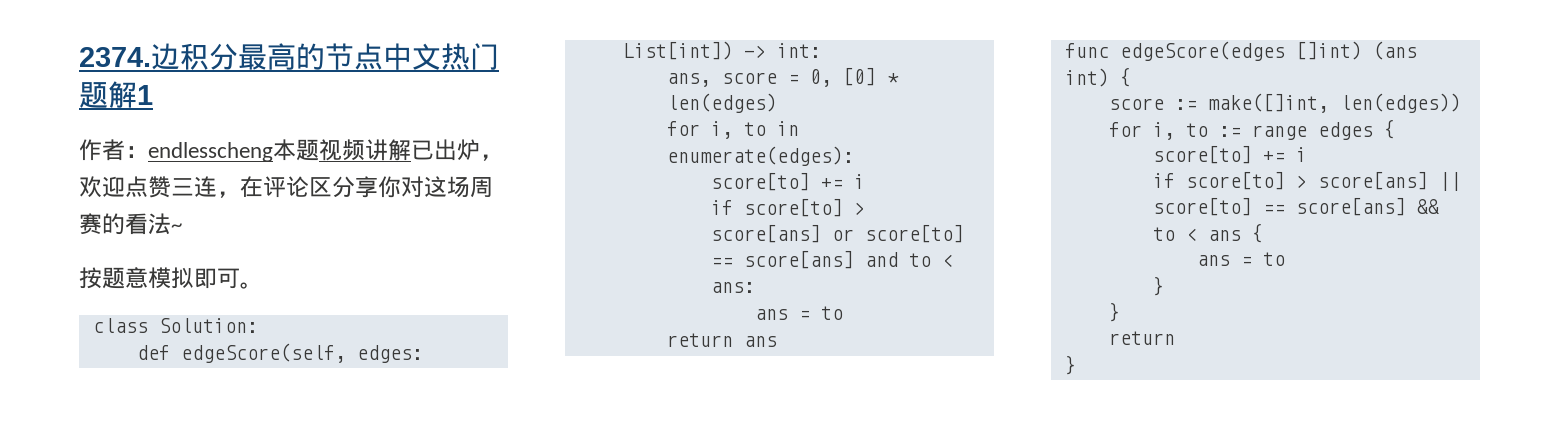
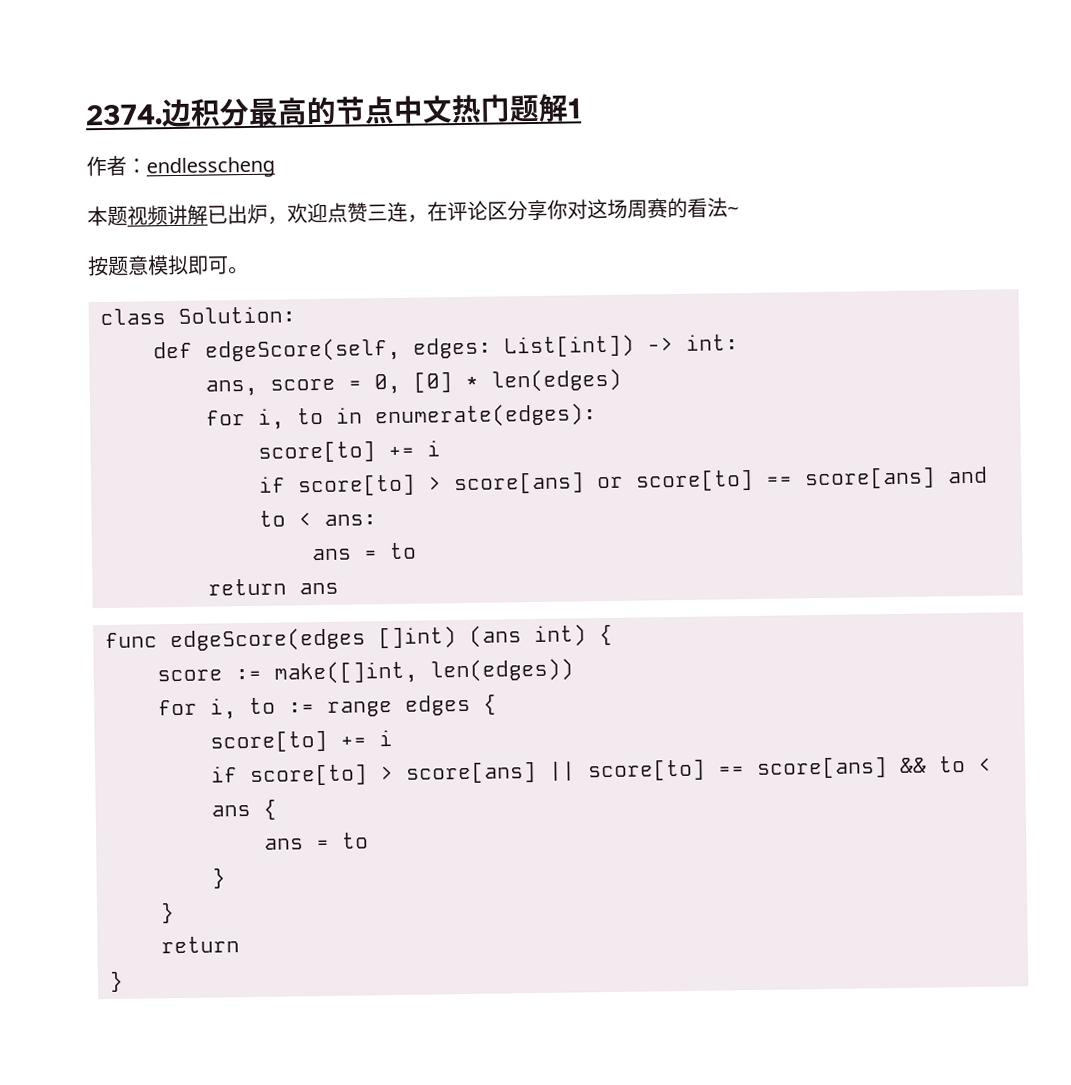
- 作者：endlesscheng本题视频讲解已出炉，欢迎点赞三连，在评论区分享你对这场周赛的看法~
+ 作者：endlesscheng
+ 本题视频讲解已出炉，欢迎点赞三连，在评论区分享你对这场周赛的看法~

